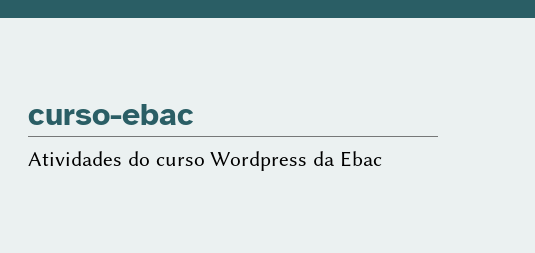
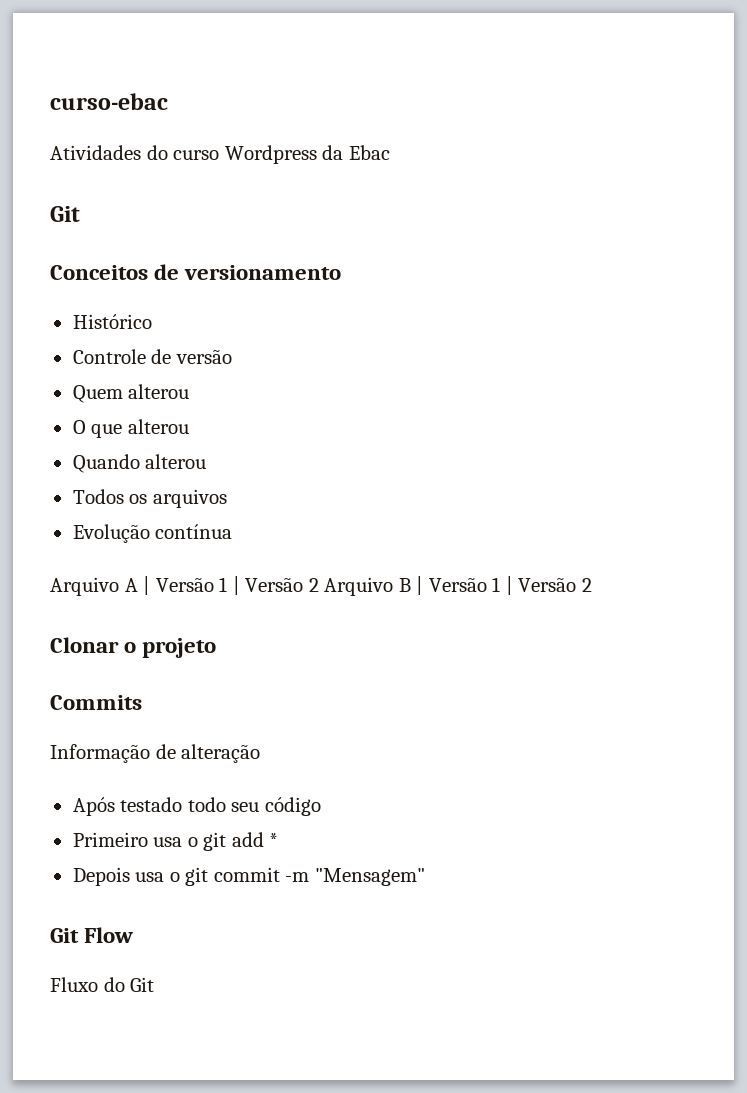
  Atividades do curso Wordpress da Ebac
+ Git
+ Conceitos de versionamento
+ Histórico
+ Controle de versão
+ Quem alterou
+ O que alterou
+ Quando alterou
+ Todos os arquivos
+ Evolução contínua
+ Arquivo A | Versão 1 | Versão 2 Arquivo B | Versão 1 | Versão 2
+ Clonar o projeto
+ Commits
+ Informação de alteração
+ Após testado todo seu código
+ Primeiro usa o git add *
+ Depois usa o git commit -m "Mensagem"
+ Git Flow
+ Fluxo do Git

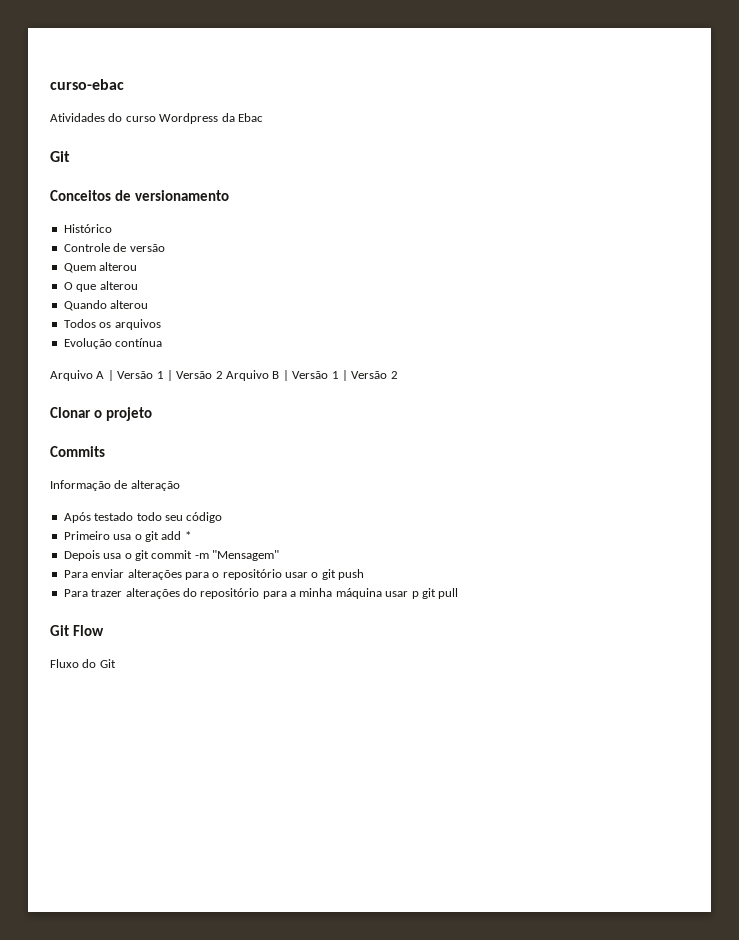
+ Para enviar alterações para o repositório usar o git push
+ Para trazer alterações do repositório para a minha máquina usar p git pull

